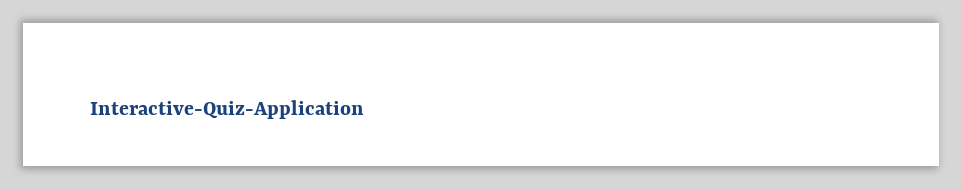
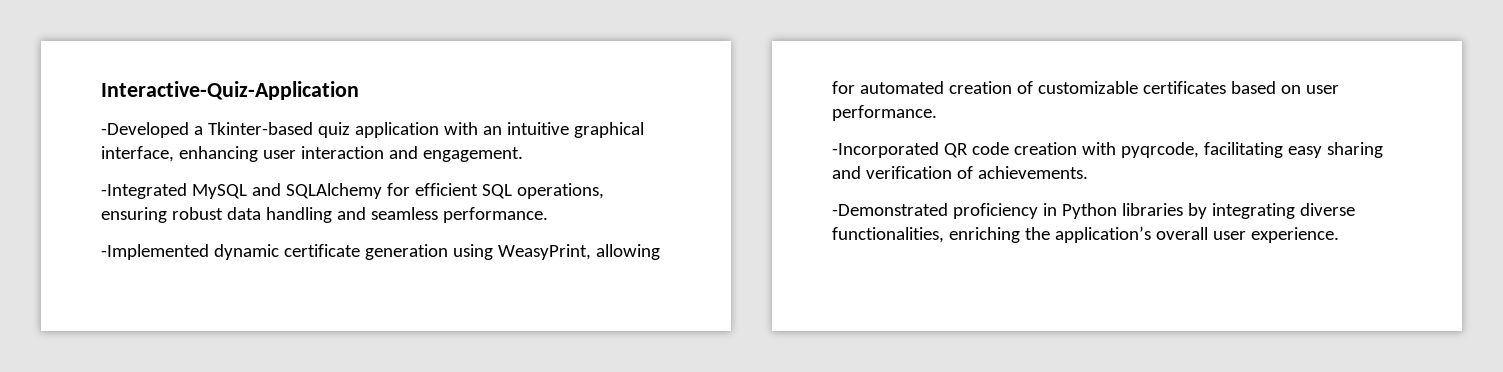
+ -Developed a Tkinter-based quiz application with an intuitive graphical interface, enhancing user interaction and engagement.
+ -Integrated MySQL and SQLAlchemy for efficient SQL operations, ensuring robust data handling and seamless performance.
+ -Implemented dynamic certificate generation using WeasyPrint, allowing for automated creation of customizable certificates based on user performance.
+ -Incorporated QR code creation with pyqrcode, facilitating easy sharing and verification of achievements.
+ -Demonstrated proficiency in Python libraries by integrating diverse functionalities, enriching the application’s overall user experience.

